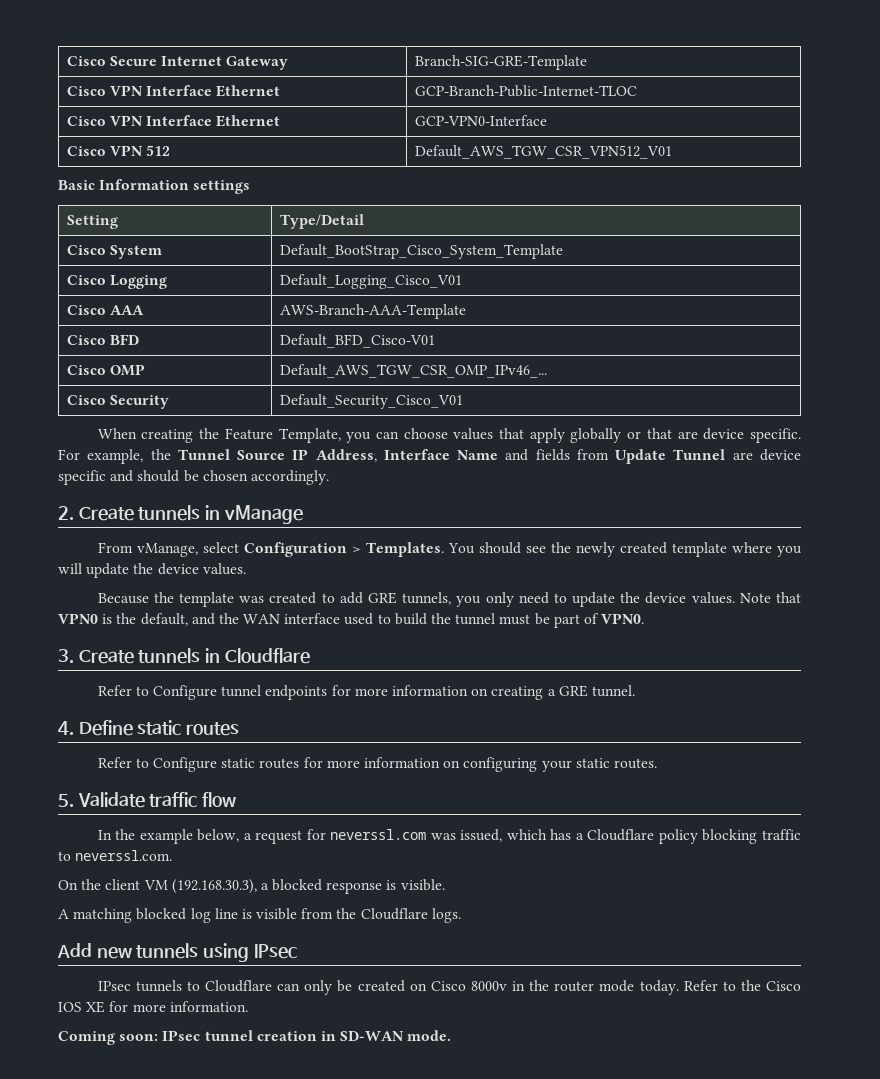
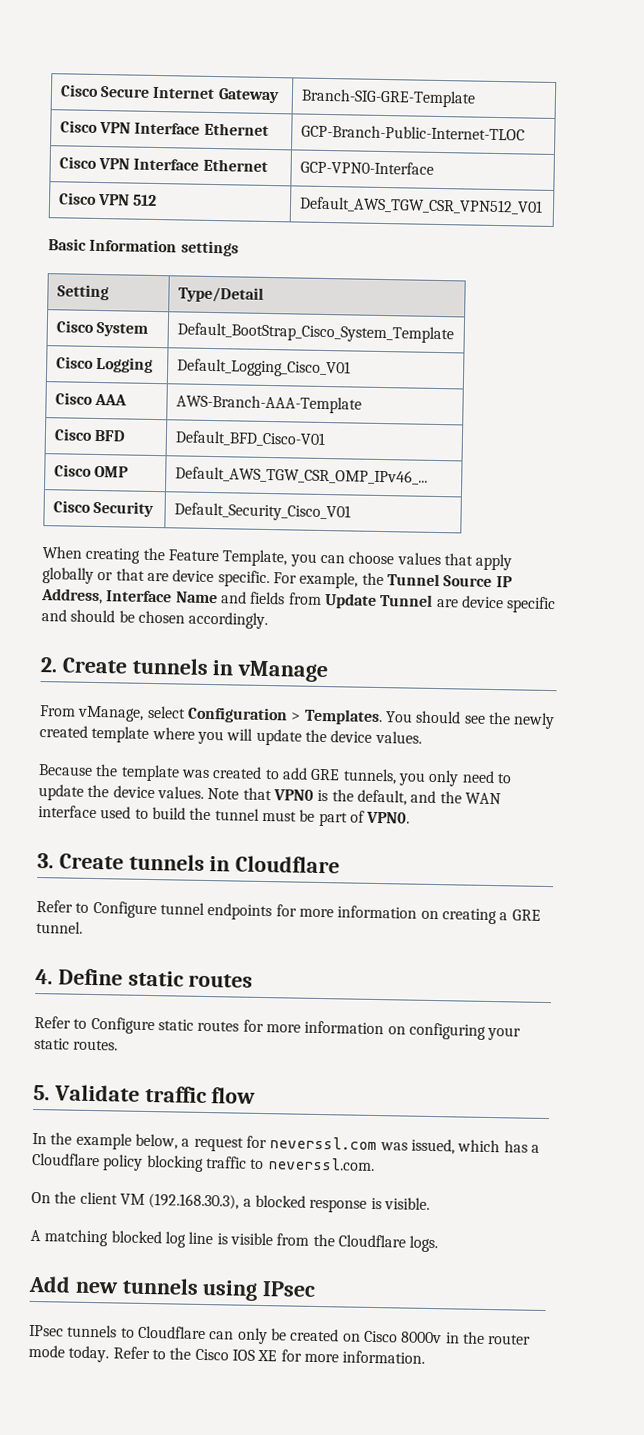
- Coming soon: IPsec tunnel creation in SD-WAN mode.

